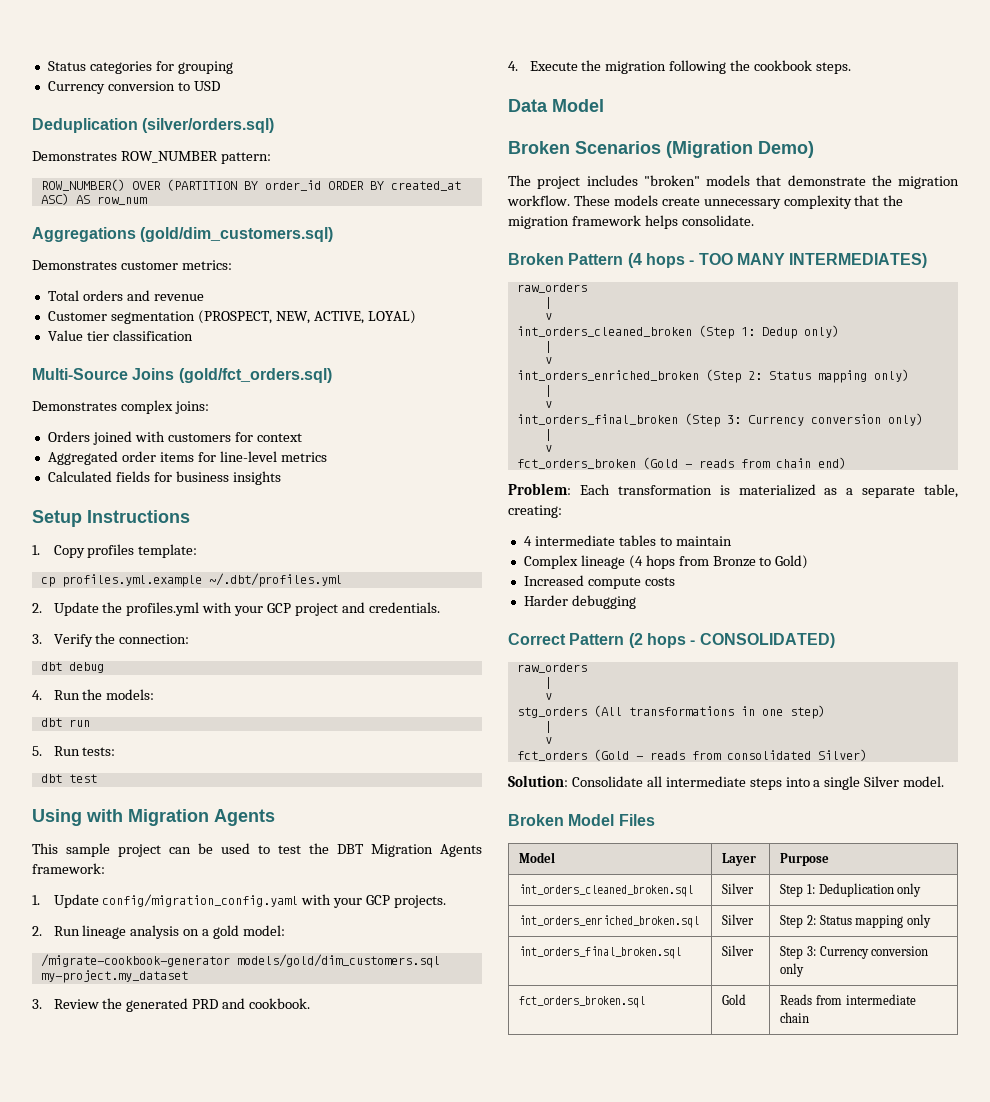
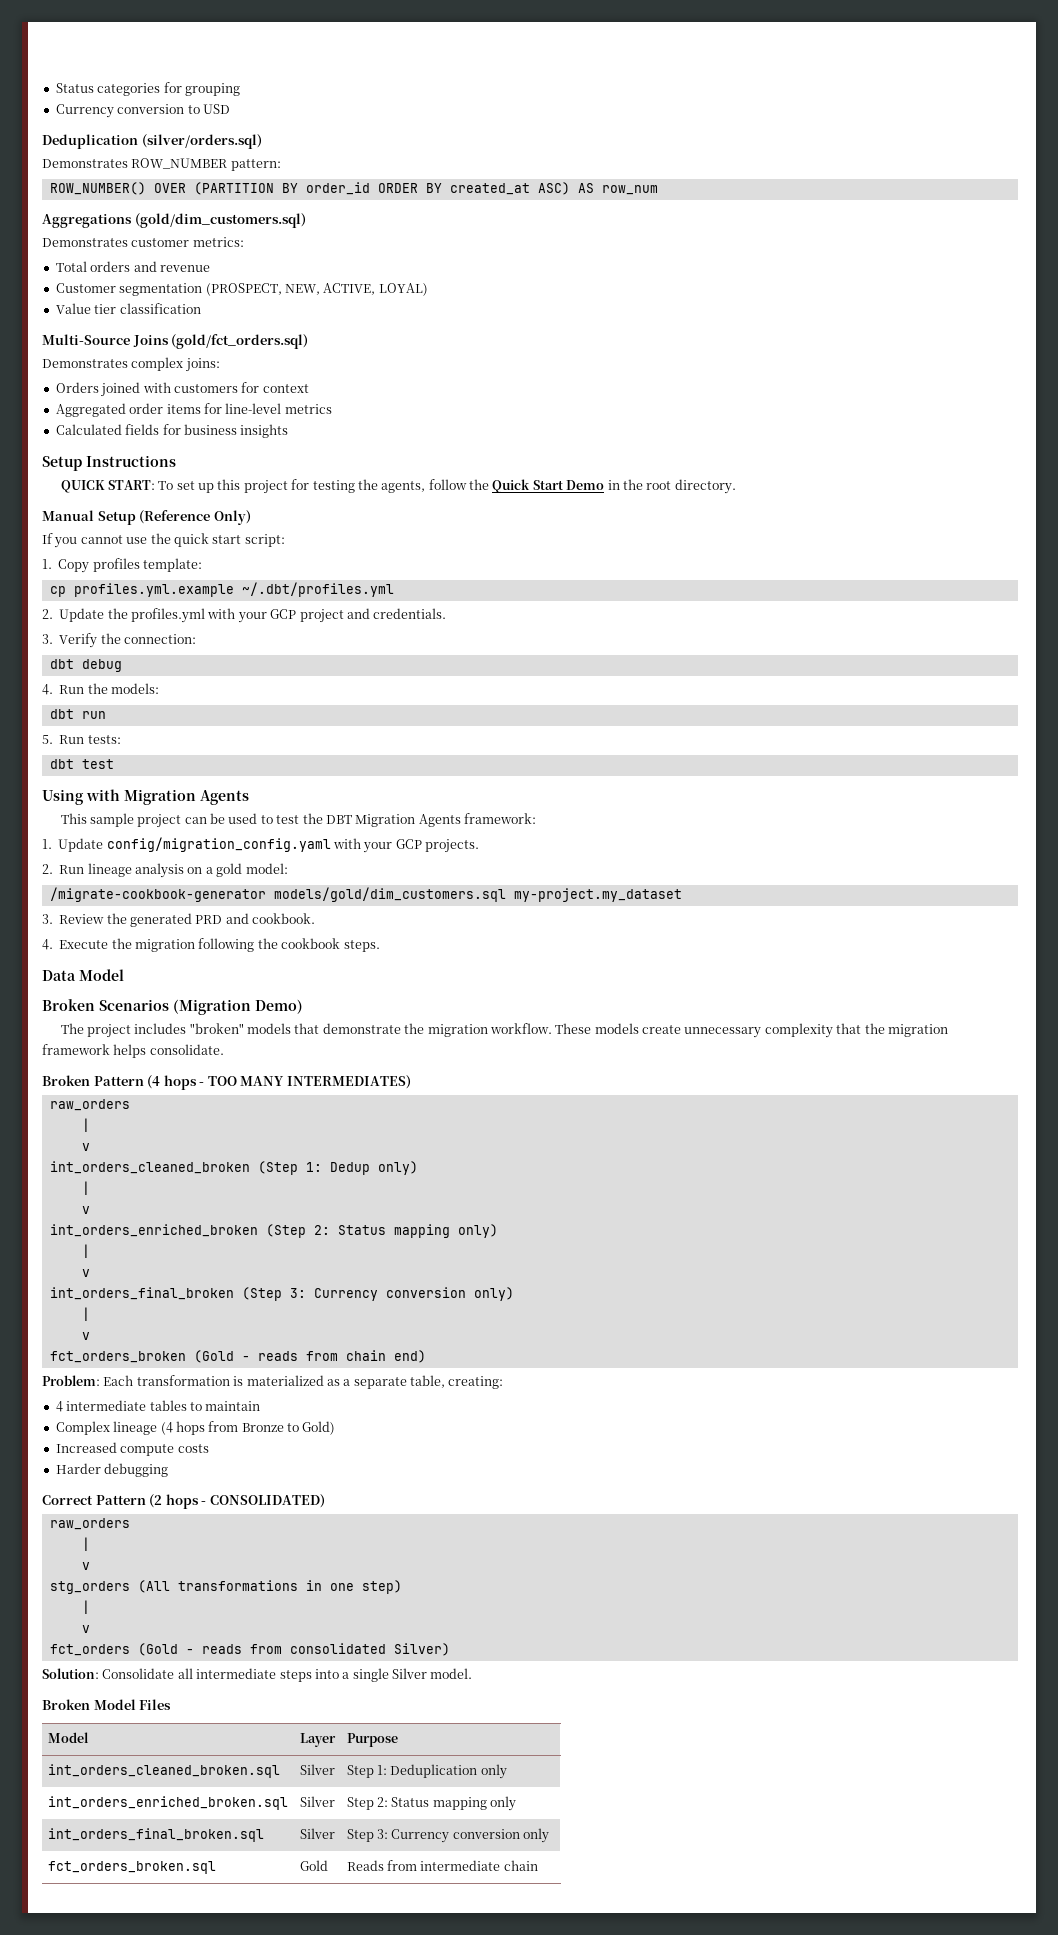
+ QUICK START: To set up this project for testing the agents, follow the Quick Start Demo in the root directory.
+ Manual Setup (Reference Only)
+ If you cannot use the quick start script:

